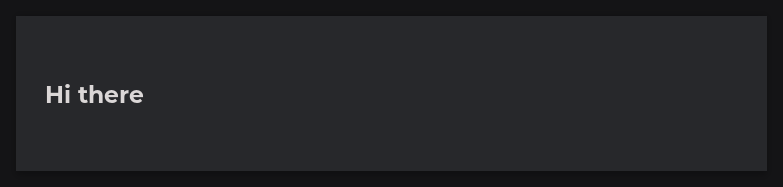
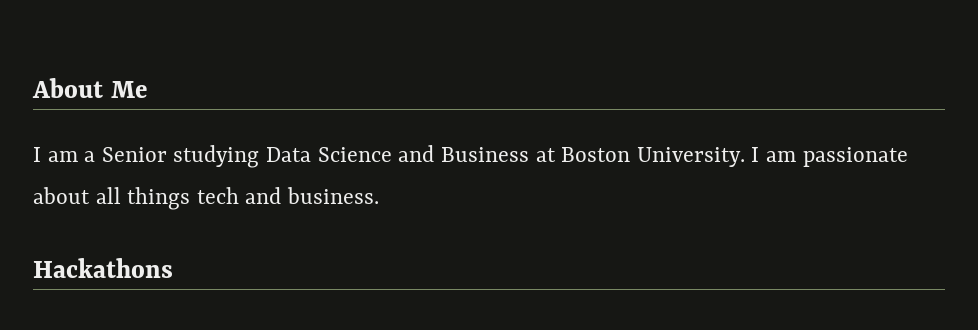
- Hi there
+ About Me
+ I am a Senior studying Data Science and Business at Boston University. I am passionate about all things tech and business.
+ Hackathons

